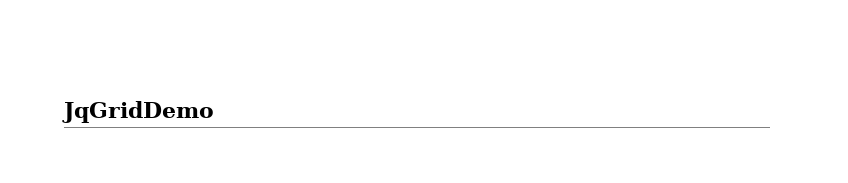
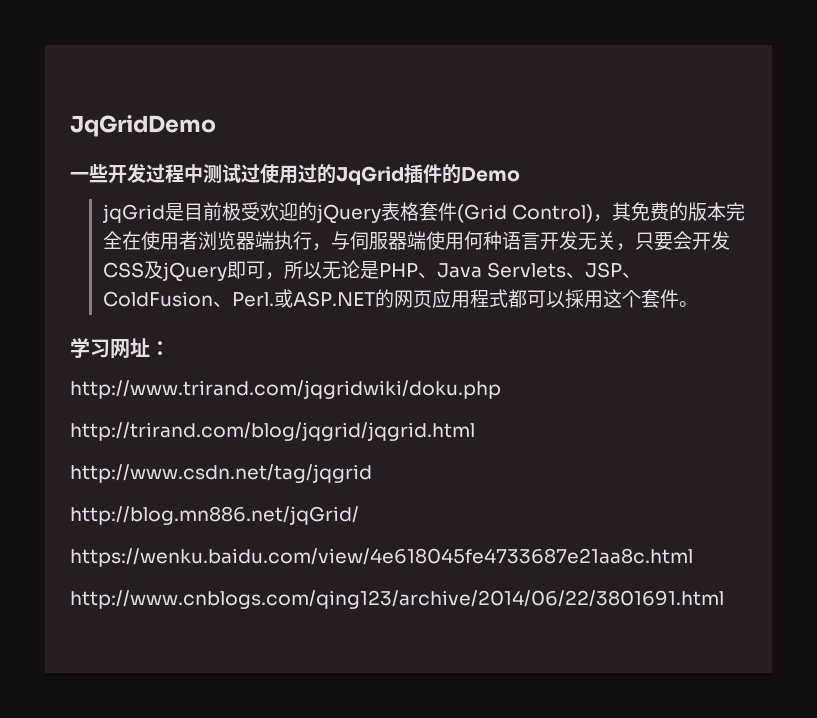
+ 一些开发过程中测试过使用过的JqGrid插件的Demo
+ jqGrid是目前极受欢迎的jQuery表格套件(Grid Control)，其免费的版本完全在使用者浏览器端执行，与伺服器端使用何种语言开发无关，只要会开发CSS及jQuery即可，所以无论是PHP、Java Servlets、JSP、ColdFusion、Perl.或ASP.NET的网页应用程式都可以採用这个套件。
+ 学习网址：
+ http://www.trirand.com/jqgridwiki/doku.php
+ http://trirand.com/blog/jqgrid/jqgrid.html
+ http://www.csdn.net/tag/jqgrid
+ http://blog.mn886.net/jqGrid/
+ https://wenku.baidu.com/view/4e618045fe4733687e21aa8c.html
+ http://www.cnblogs.com/qing123/archive/2014/06/22/3801691.html

